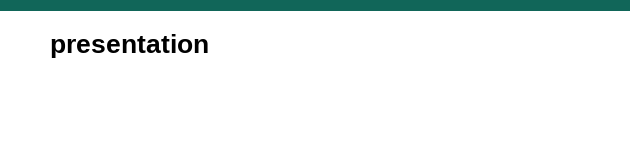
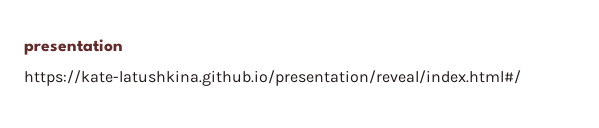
+ https://kate-latushkina.github.io/presentation/reveal/index.html#/

